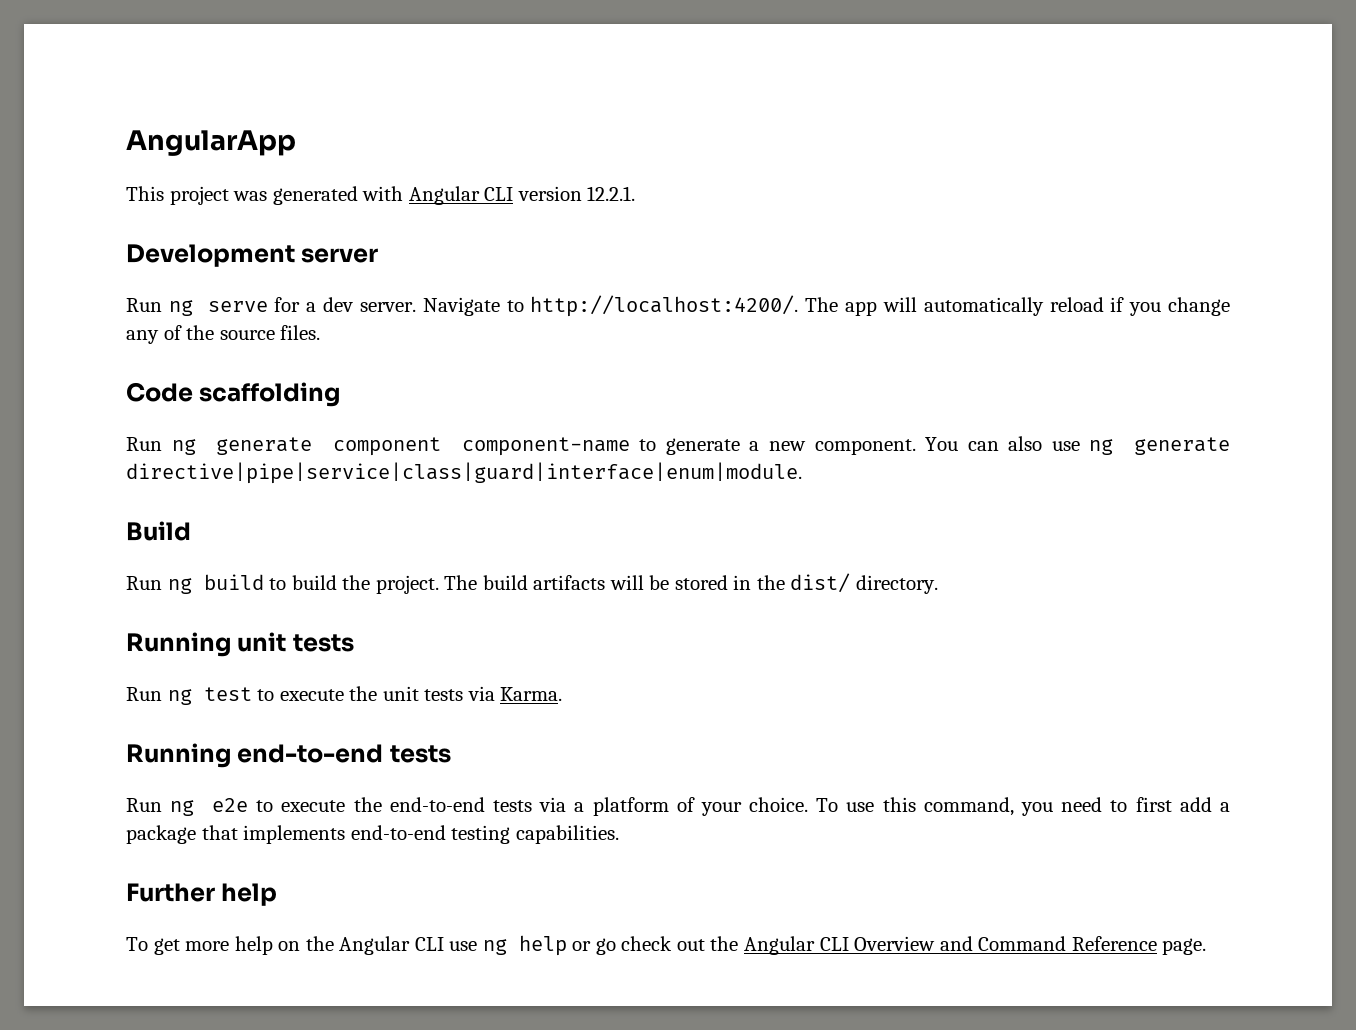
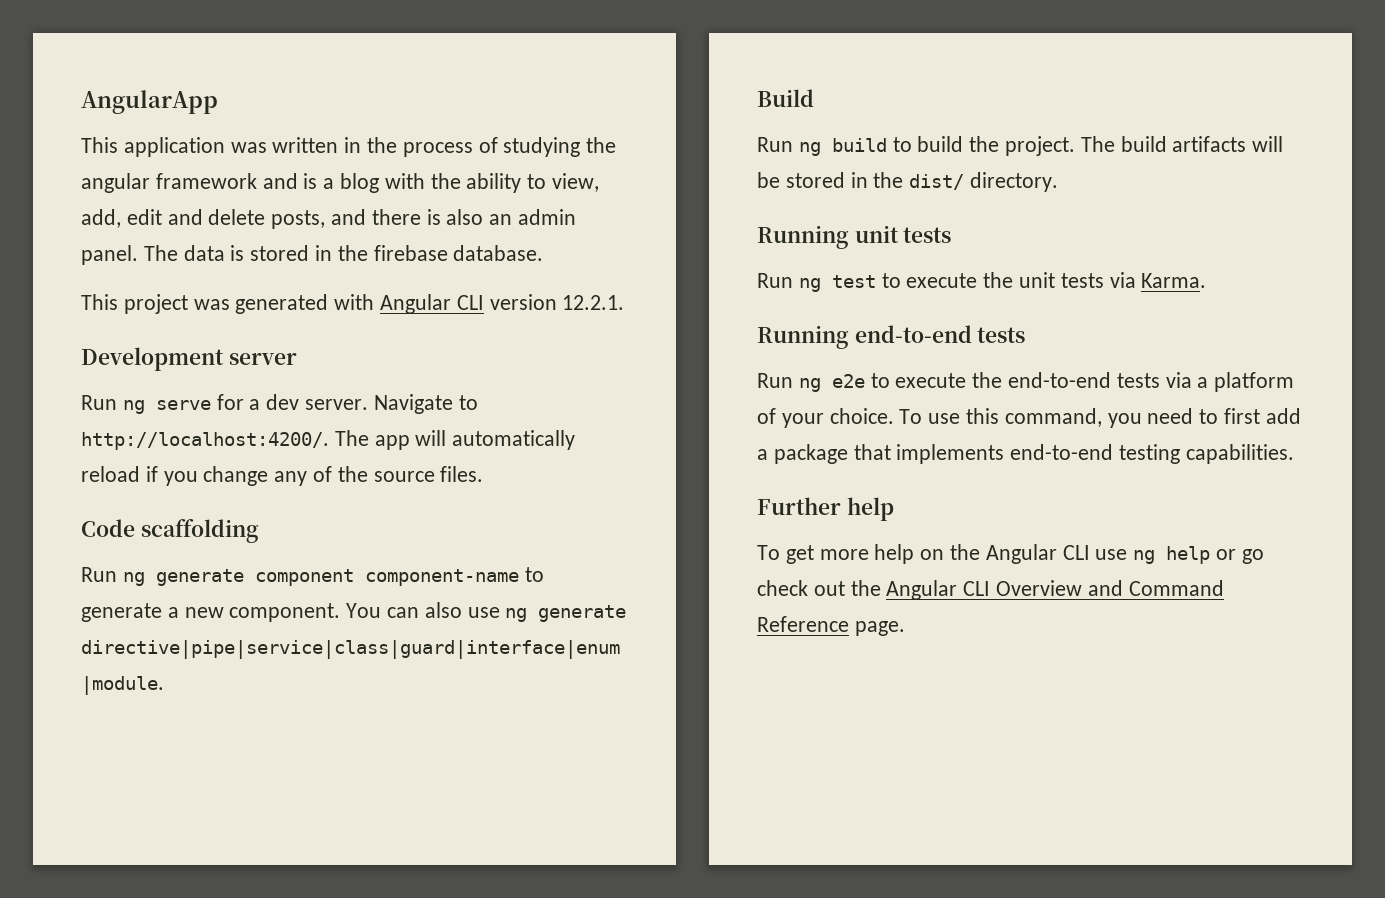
+ This application was written in the process of studying the angular framework and is a blog with the ability to view, add, edit and delete posts, and there is also an admin panel. The data is stored in the firebase database.

